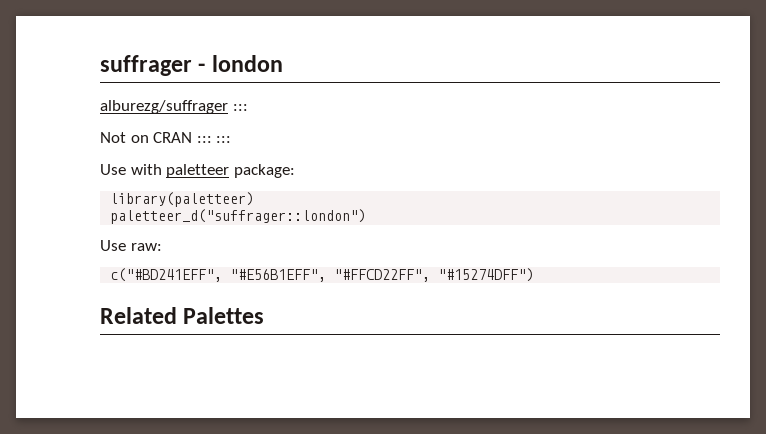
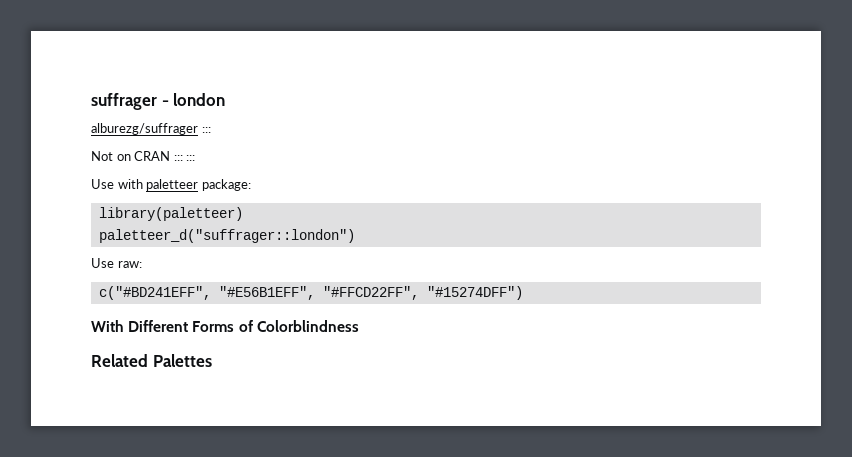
+ With Different Forms of Colorblindness

